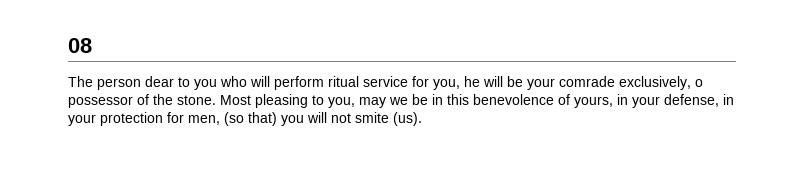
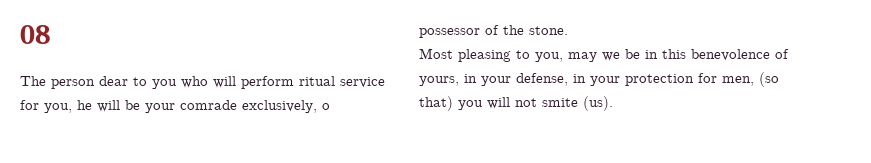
- The person dear to you who will perform ritual service for you, he will be your comrade exclusively, o possessor of the stone. Most pleasing to you, may we be in this benevolence of yours, in your defense, in your protection for men, (so that) you will not smite (us).
+ The person dear to you who will perform ritual service for you, he will be your comrade exclusively, o possessor of the stone.
+ Most pleasing to you, may we be in this benevolence of yours, in your defense, in your protection for men, (so that) you will not smite (us).

